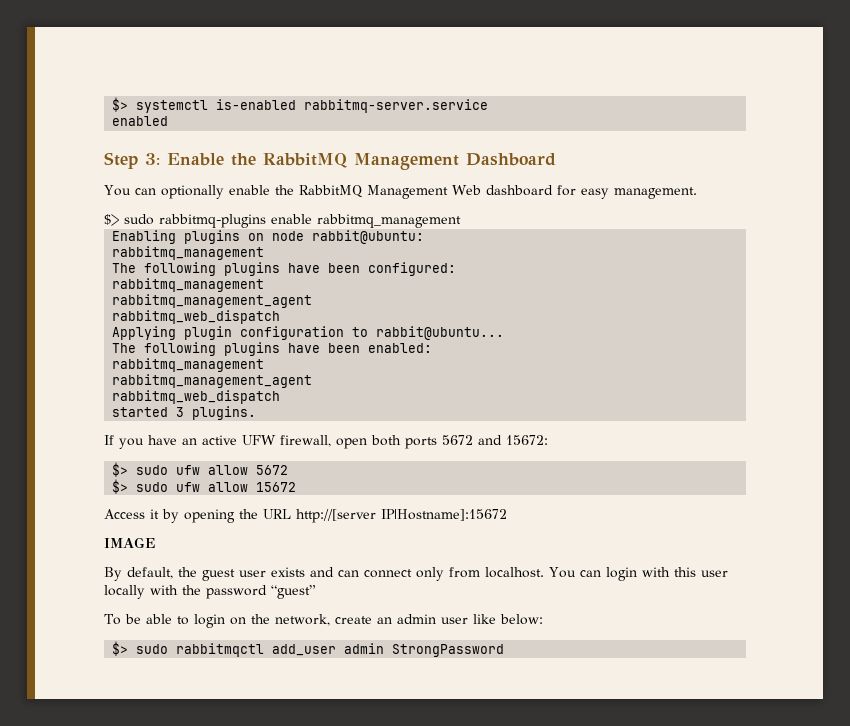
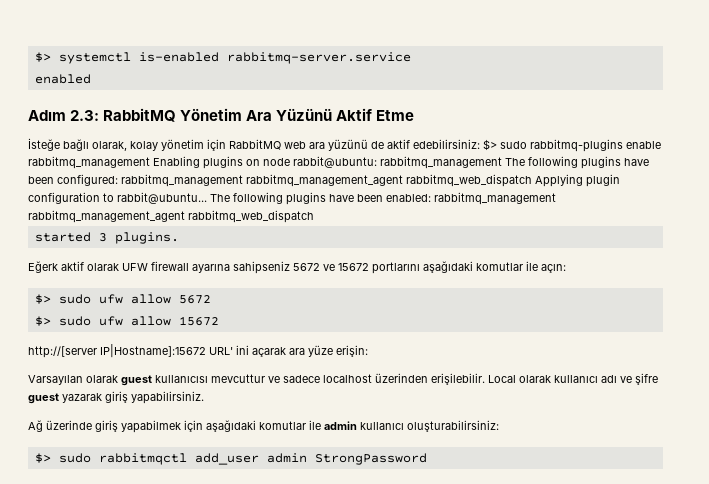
- Step 3: Enable the RabbitMQ Management Dashboard
- You can optionally enable the RabbitMQ Management Web dashboard for easy management.
- $> sudo rabbitmq-plugins enable rabbitmq_management
- Enabling plugins on node rabbit@ubuntu:
- rabbitmq_management
- The following plugins have been configured:
- rabbitmq_management
- rabbitmq_management_agent
- rabbitmq_web_dispatch
- Applying plugin configuration to rabbit@ubuntu...
- The following plugins have been enabled:
- rabbitmq_management
- rabbitmq_management_agent
- rabbitmq_web_dispatch
+ Adım 2.3: RabbitMQ Yönetim Ara Yüzünü Aktif Etme
+ İsteğe bağlı olarak, kolay yönetim için RabbitMQ web ara yüzünü de aktif edebilirsiniz: $> sudo rabbitmq-plugins enable rabbitmq_management Enabling plugins on node rabbit@ubuntu: rabbitmq_management The following plugins have been configured: rabbitmq_management rabbitmq_management_agent rabbitmq_web_dispatch Applying plugin configuration to rabbit@ubuntu... The following plugins have been enabled: rabbitmq_management rabbitmq_management_agent rabbitmq_web_dispatch
- If you have an active UFW firewall, open both ports 5672 and 15672:
+ Eğerk aktif olarak UFW firewall ayarına sahipseniz 5672 ve 15672 portlarını aşağıdaki komutlar ile açın:
- Access it by opening the URL http://[server IP|Hostname]:15672
- IMAGE
- By default, the guest user exists and can connect only from localhost. You can login with this user locally with the password “guest”
- To be able to login on the network, create an admin user like below:
+ http://[server IP|Hostname]:15672 URL' ini açarak ara yüze erişin:
+ Varsayılan olarak guest kullanıcısı mevcuttur ve sadece localhost üzerinden erişilebilir. Local olarak kullanıcı adı ve şifre guest yazarak giriş yapabilirsiniz.
+ Ağ üzerinde giriş yapabilmek için aşağıdaki komutlar ile admin kullanıcı oluşturabilirsiniz:

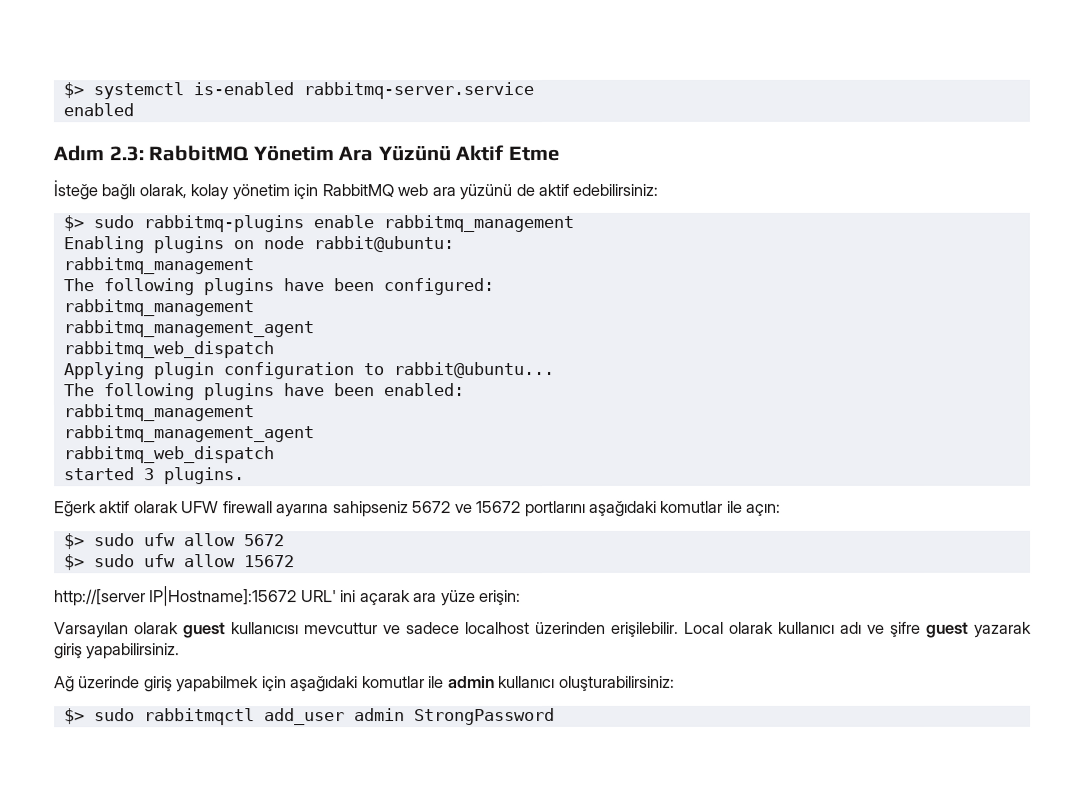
- İsteğe bağlı olarak, kolay yönetim için RabbitMQ web ara yüzünü de aktif edebilirsiniz: $> sudo rabbitmq-plugins enable rabbitmq_management Enabling plugins on node rabbit@ubuntu: rabbitmq_management The following plugins have been configured: rabbitmq_management rabbitmq_management_agent rabbitmq_web_dispatch Applying plugin configuration to rabbit@ubuntu... The following plugins have been enabled: rabbitmq_management rabbitmq_management_agent rabbitmq_web_dispatch
+ İsteğe bağlı olarak, kolay yönetim için RabbitMQ web ara yüzünü de aktif edebilirsiniz:
+ $> sudo rabbitmq-plugins enable rabbitmq_management
+ Enabling plugins on node rabbit@ubuntu:
+ rabbitmq_management
+ The following plugins have been configured:
+ rabbitmq_management
+ rabbitmq_management_agent
+ rabbitmq_web_dispatch
+ Applying plugin configuration to rabbit@ubuntu...
+ The following plugins have been enabled:
+ rabbitmq_management
+ rabbitmq_management_agent
+ rabbitmq_web_dispatch

